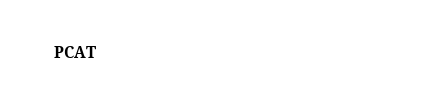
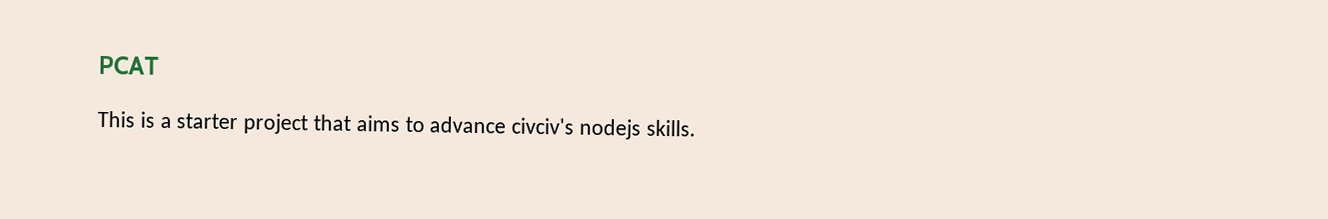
+ This is a starter project that aims to advance civciv's nodejs skills.

